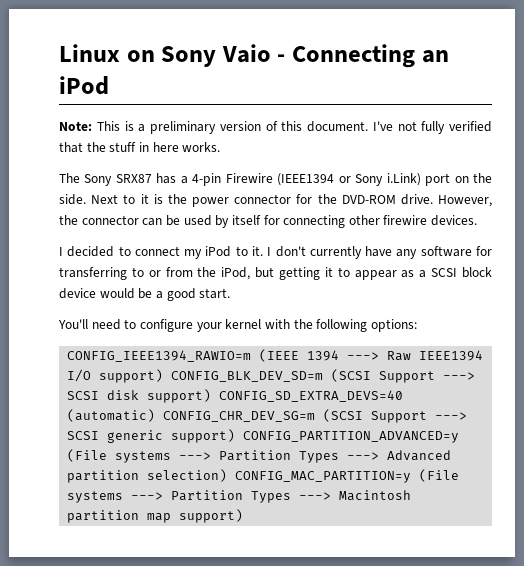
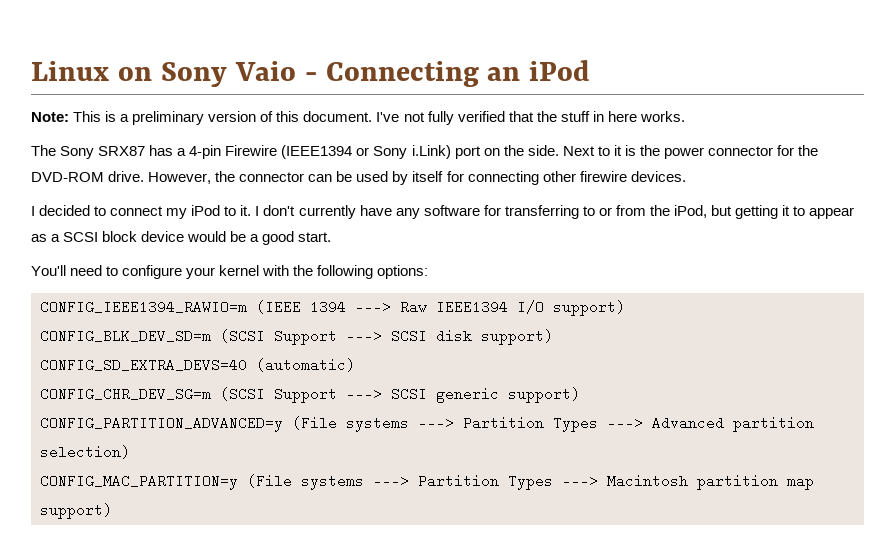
- CONFIG_IEEE1394_RAWIO=m (IEEE 1394 ---> Raw IEEE1394 I/O support) CONFIG_BLK_DEV_SD=m (SCSI Support ---> SCSI disk support) CONFIG_SD_EXTRA_DEVS=40 (automatic) CONFIG_CHR_DEV_SG=m (SCSI Support ---> SCSI generic support) CONFIG_PARTITION_ADVANCED=y (File systems ---> Partition Types ---> Advanced partition selection) CONFIG_MAC_PARTITION=y (File systems ---> Partition Types ---> Macintosh partition map support)
+ CONFIG_IEEE1394_RAWIO=m (IEEE 1394 ---> Raw IEEE1394 I/O support)
+ CONFIG_BLK_DEV_SD=m (SCSI Support ---> SCSI disk support)
+ CONFIG_SD_EXTRA_DEVS=40 (automatic)
+ CONFIG_CHR_DEV_SG=m (SCSI Support ---> SCSI generic support)
+ CONFIG_PARTITION_ADVANCED=y (File systems ---> Partition Types ---> Advanced partition selection)
+ CONFIG_MAC_PARTITION=y (File systems ---> Partition Types ---> Macintosh partition map support)

